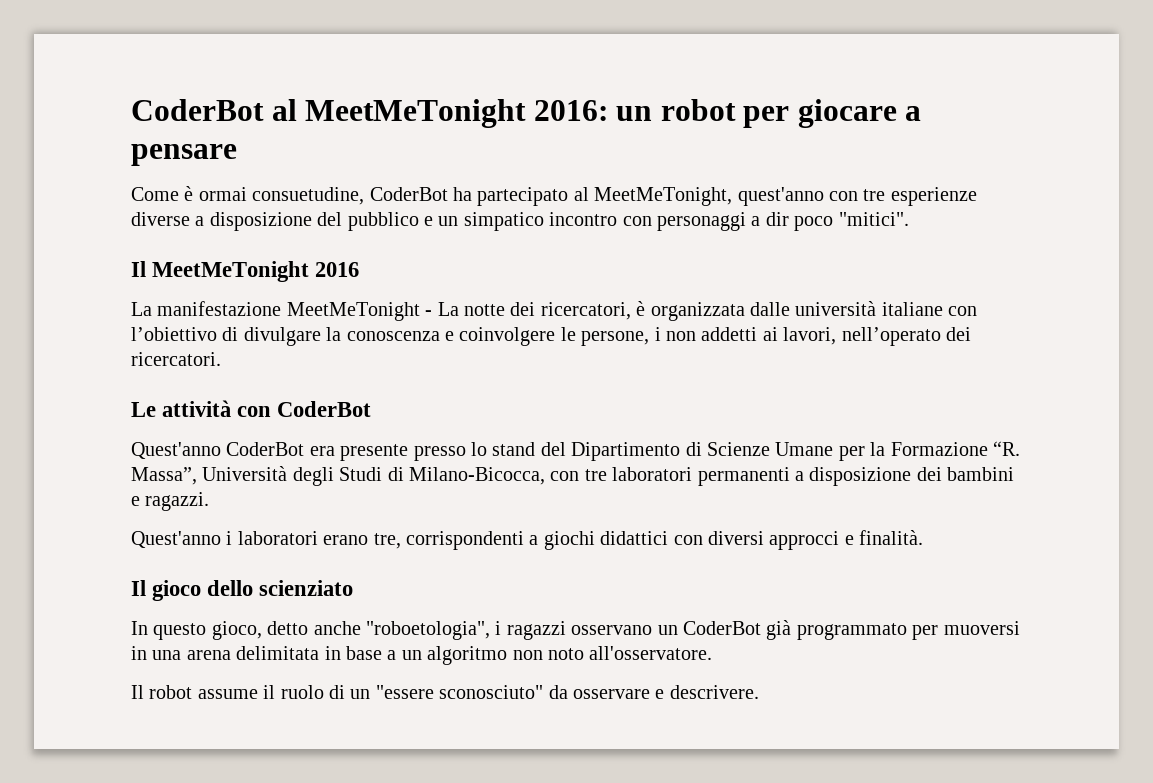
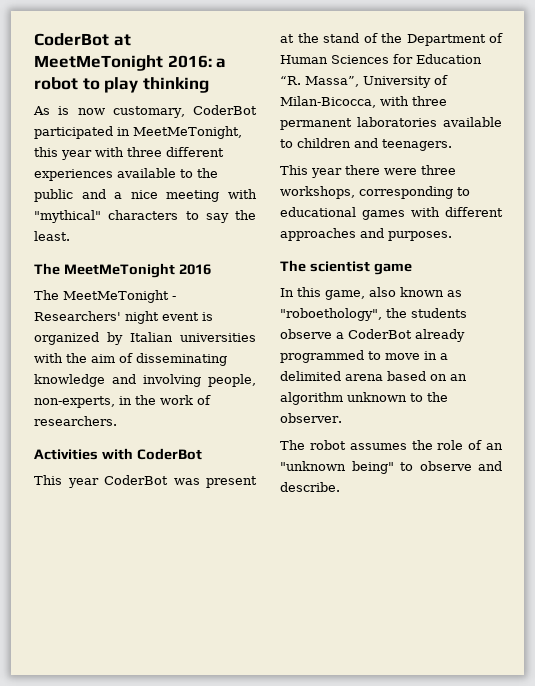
- CoderBot al MeetMeTonight 2016: un robot per giocare a pensare
- Come è ormai consuetudine, CoderBot ha partecipato al MeetMeTonight, quest'anno con tre esperienze diverse a disposizione del pubblico e un simpatico incontro con personaggi a dir poco "mitici".
- Il MeetMeTonight 2016
- La manifestazione MeetMeTonight - La notte dei ricercatori, è organizzata dalle università italiane con l’obiettivo di divulgare la conoscenza e coinvolgere le persone, i non addetti ai lavori, nell’operato dei ricercatori.
- Le attività con CoderBot
- Quest'anno CoderBot era presente presso lo stand del Dipartimento di Scienze Umane per la Formazione “R. Massa”, Università degli Studi di Milano-Bicocca, con tre laboratori permanenti a disposizione dei bambini e ragazzi.
- Quest'anno i laboratori erano tre, corrispondenti a giochi didattici con diversi approcci e finalità.
- Il gioco dello scienziato
- In questo gioco, detto anche "roboetologia", i ragazzi osservano un CoderBot già programmato per muoversi in una arena delimitata in base a un algoritmo non noto all'osservatore.
- Il robot assume il ruolo di un "essere sconosciuto" da osservare e descrivere.
+ CoderBot at MeetMeTonight 2016: a robot to play thinking
+ As is now customary, CoderBot participated in MeetMeTonight, this year with three different experiences available to the public and a nice meeting with "mythical" characters to say the least.
+ The MeetMeTonight 2016
+ The MeetMeTonight - Researchers' night event is organized by Italian universities with the aim of disseminating knowledge and involving people, non-experts, in the work of researchers.
+ Activities with CoderBot
+ This year CoderBot was present at the stand of the Department of Human Sciences for Education “R. Massa”, University of Milan-Bicocca, with three permanent laboratories available to children and teenagers.
+ This year there were three workshops, corresponding to educational games with different approaches and purposes.
+ The scientist game
+ In this game, also known as "roboethology", the students observe a CoderBot already programmed to move in a delimited arena based on an algorithm unknown to the observer.
+ The robot assumes the role of an "unknown being" to observe and describe.

